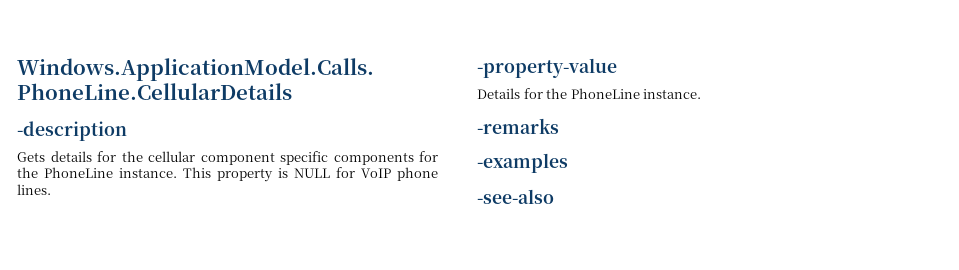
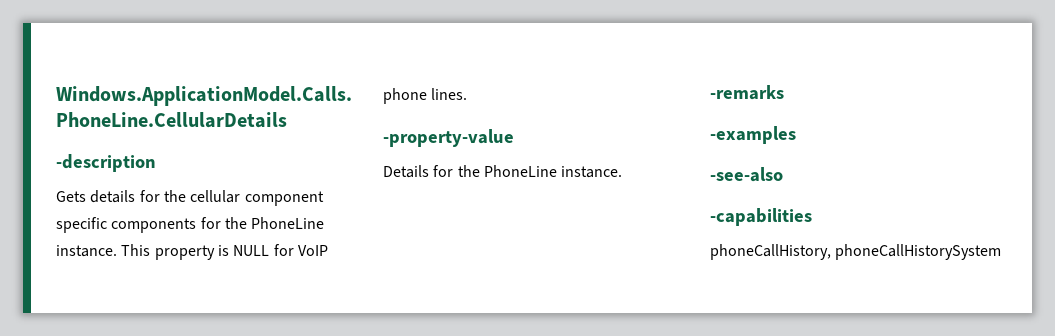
+ -capabilities
+ phoneCallHistory, phoneCallHistorySystem

